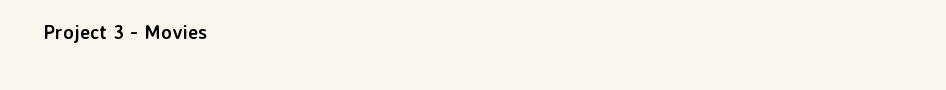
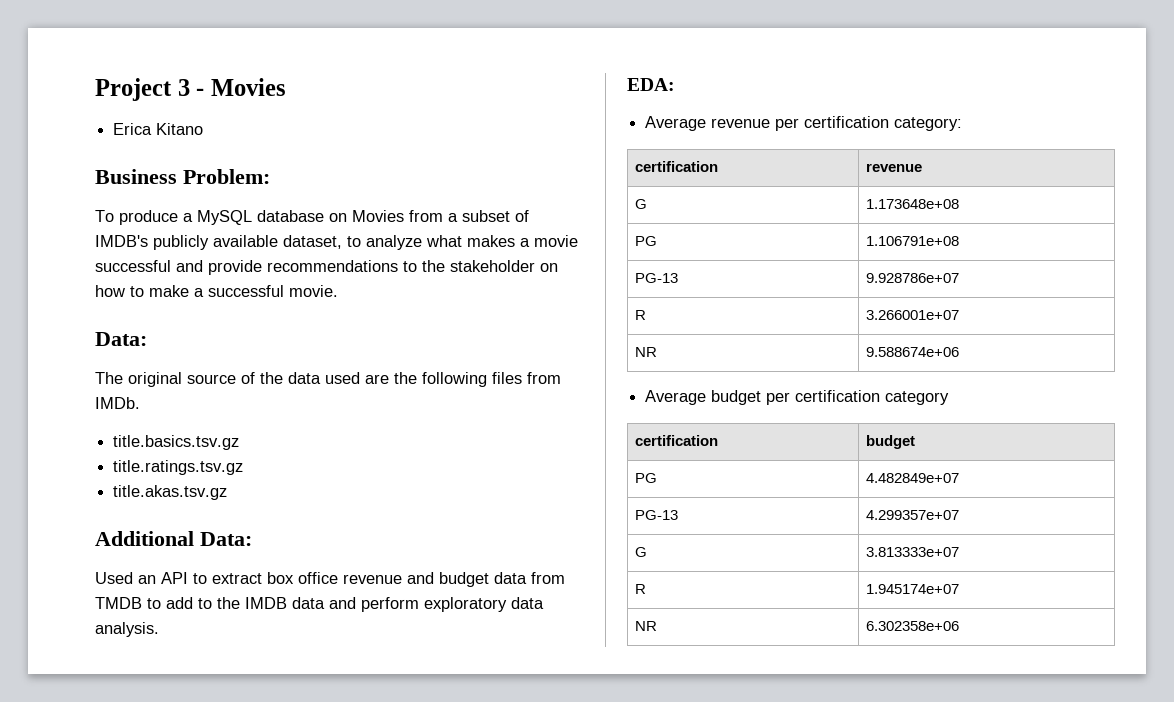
+ Erica Kitano
+ Business Problem:
+ To produce a MySQL database on Movies from a subset of IMDB's publicly available dataset, to analyze what makes a movie successful and provide recommendations to the stakeholder on how to make a successful movie.
+ Data:
+ The original source of the data used are the following files from IMDb.
+ title.basics.tsv.gz
+ title.ratings.tsv.gz
+ title.akas.tsv.gz
+ Additional Data:
+ Used an API to extract box office revenue and budget data from TMDB to add to the IMDB data and perform exploratory data analysis.
+ EDA:
+ Average revenue per certification category:
+ certification | revenue
+ G | 1.173648e+08
+ PG | 1.106791e+08
+ PG-13 | 9.928786e+07
+ R | 3.266001e+07
+ NR | 9.588674e+06
+ Average budget per certification category
+ certification | budget
+ PG | 4.482849e+07
+ PG-13 | 4.299357e+07
+ G | 3.813333e+07
+ R | 1.945174e+07
+ NR | 6.302358e+06

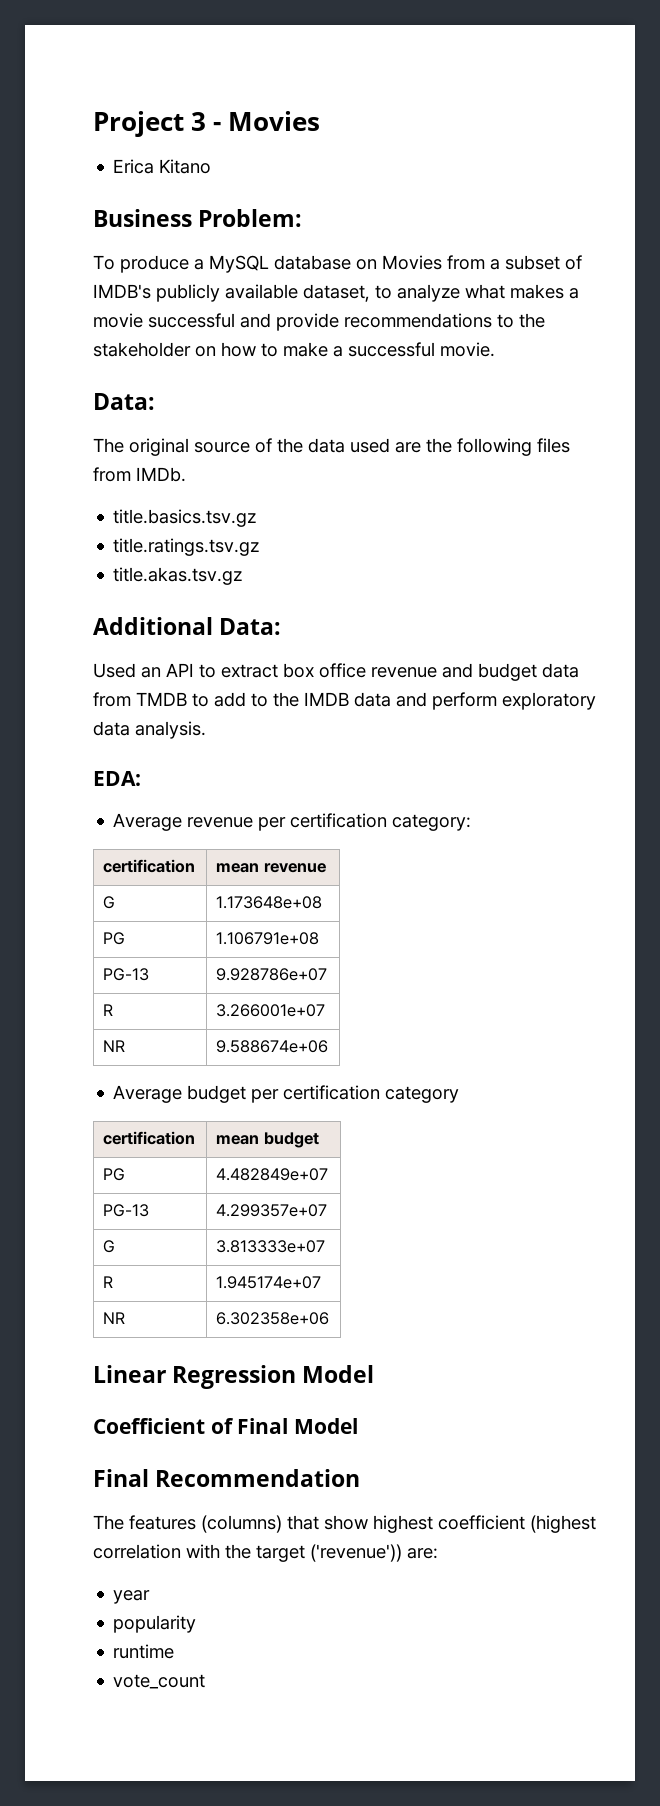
- certification | revenue
+ certification | mean revenue
- certification | budget
+ certification | mean budget
+ Linear Regression Model
+ Coefficient of Final Model
+ Final Recommendation
+ The features (columns) that show highest coefficient (highest correlation with the target ('revenue')) are:
+ year
+ popularity
+ runtime
+ vote_count

